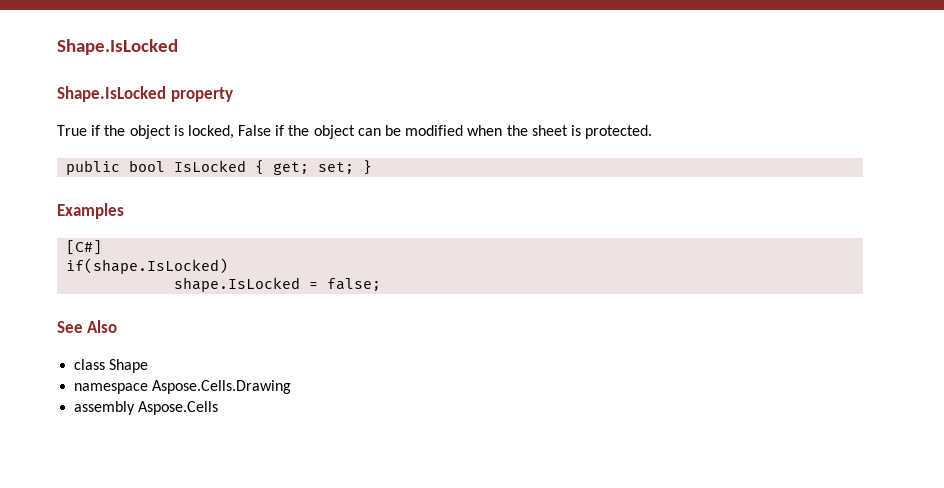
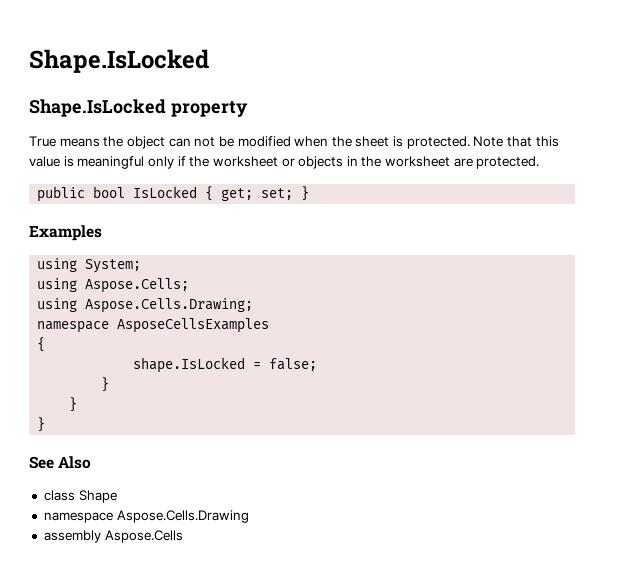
- True if the object is locked, False if the object can be modified when the sheet is protected.
+ True means the object can not be modified when the sheet is protected. Note that this value is meaningful only if the worksheet or objects in the worksheet are protected.
- [C#]
- if(shape.IsLocked)
+ using System;
+ using Aspose.Cells;
+ using Aspose.Cells.Drawing;
+ namespace AsposeCellsExamples
+ {
  shape.IsLocked = false;
+ }
+ }
+ }

